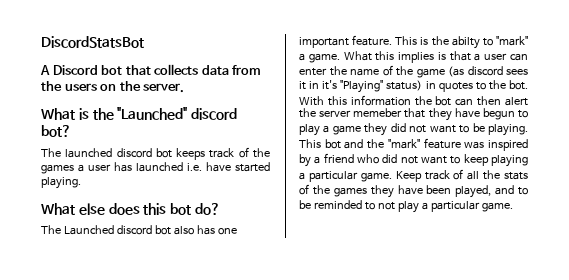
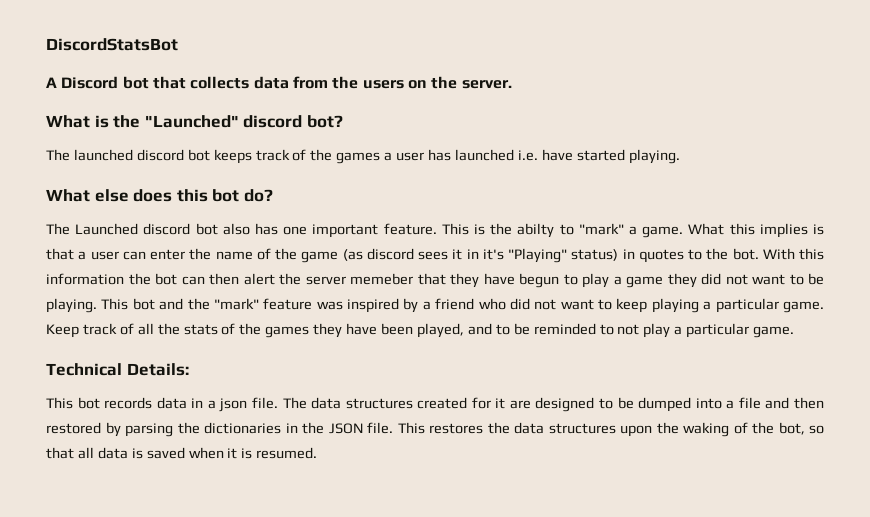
+ Technical Details:
+ This bot records data in a json file. The data structures created for it are designed to be dumped into a file and then restored by parsing the dictionaries in the JSON file. This restores the data structures upon the waking of the bot, so that all data is saved when it is resumed.

